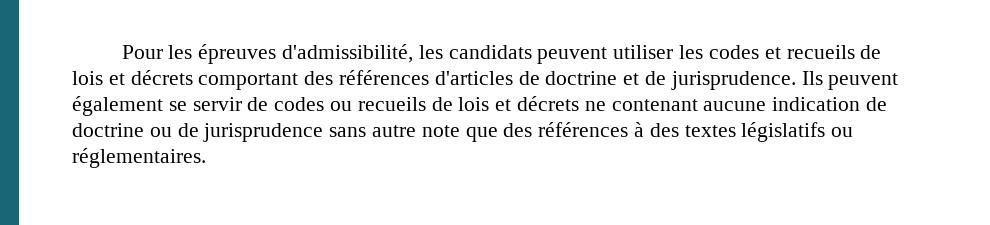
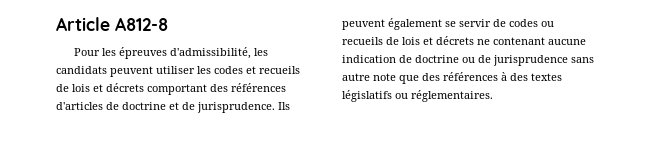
+ Article A812-8

